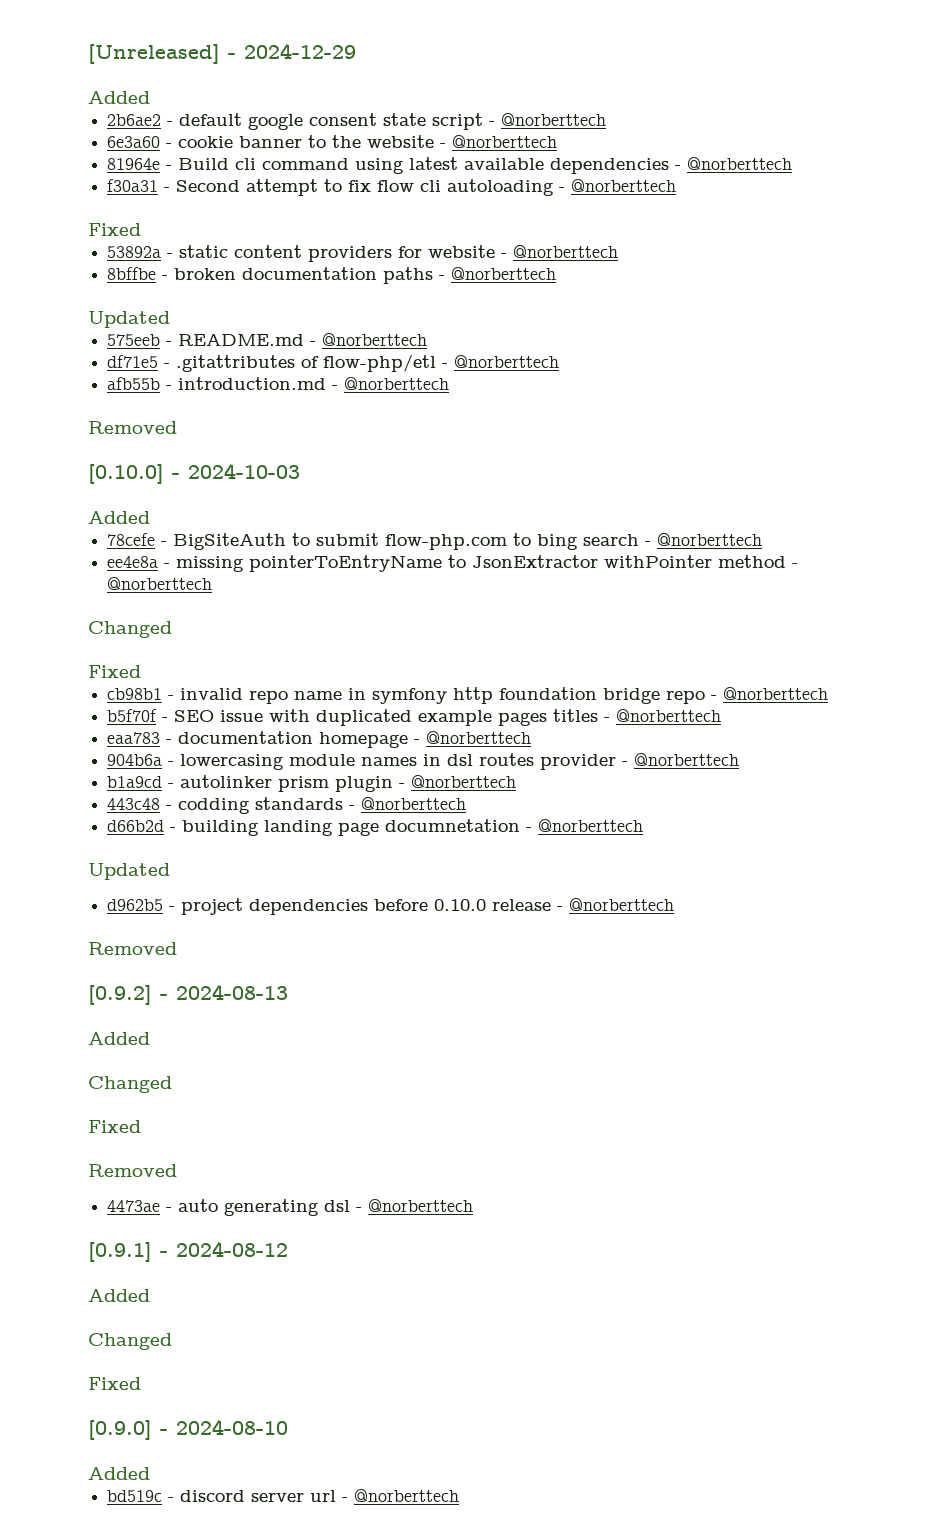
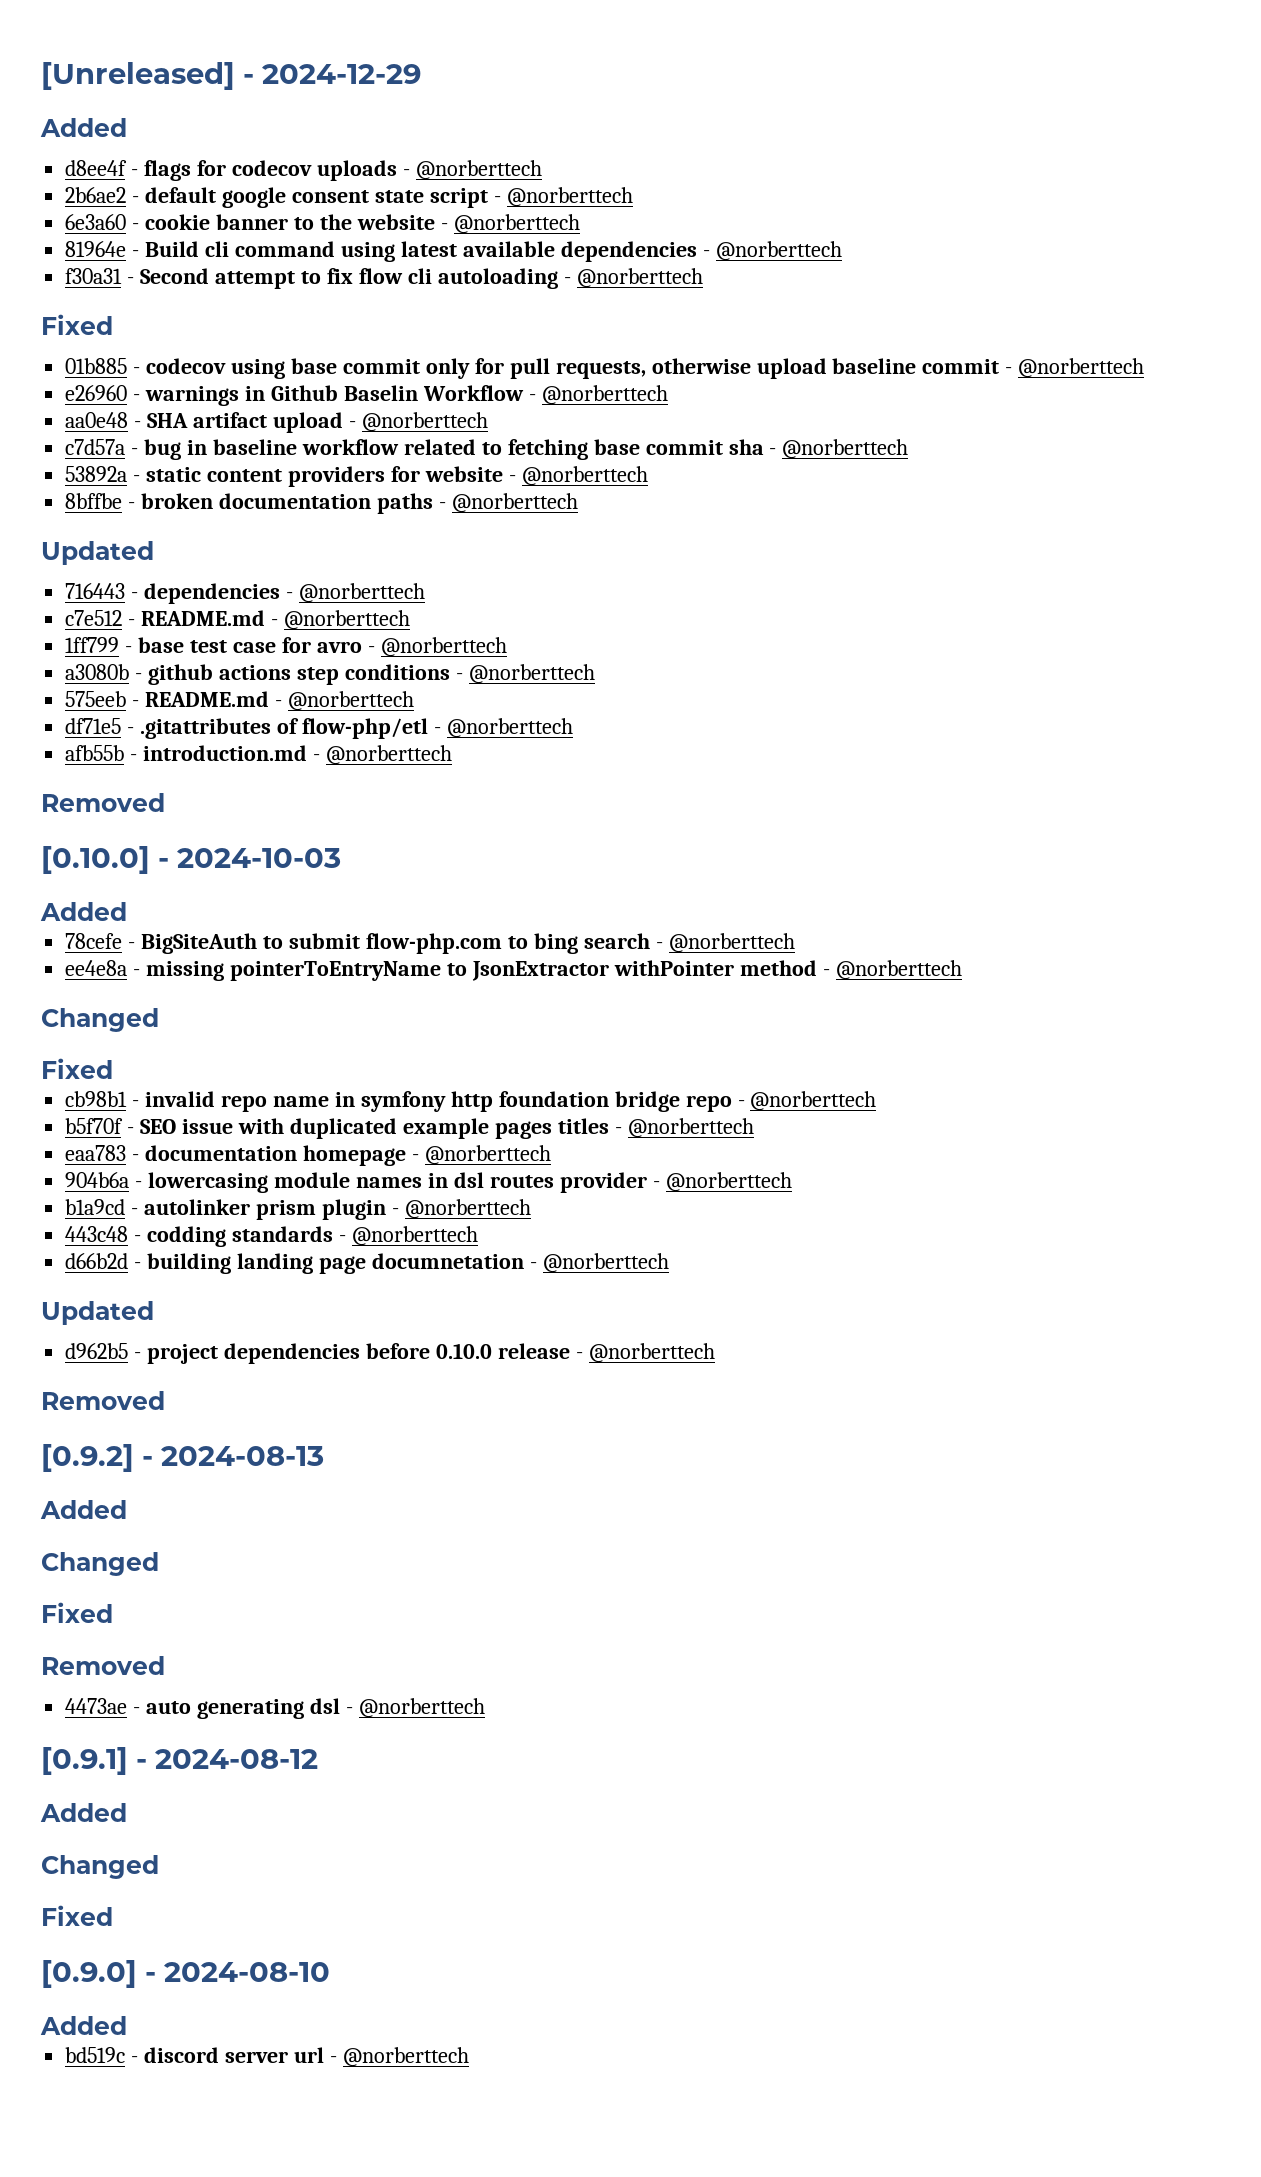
+ d8ee4f - flags for codecov uploads - @norberttech
+ 01b885 - codecov using base commit only for pull requests, otherwise upload baseline commit - @norberttech
+ e26960 - warnings in Github Baselin Workflow - @norberttech
+ aa0e48 - SHA artifact upload - @norberttech
+ c7d57a - bug in baseline workflow related to fetching base commit sha - @norberttech
+ 716443 - dependencies - @norberttech
+ c7e512 - README.md - @norberttech
+ 1ff799 - base test case for avro - @norberttech
+ a3080b - github actions step conditions - @norberttech

